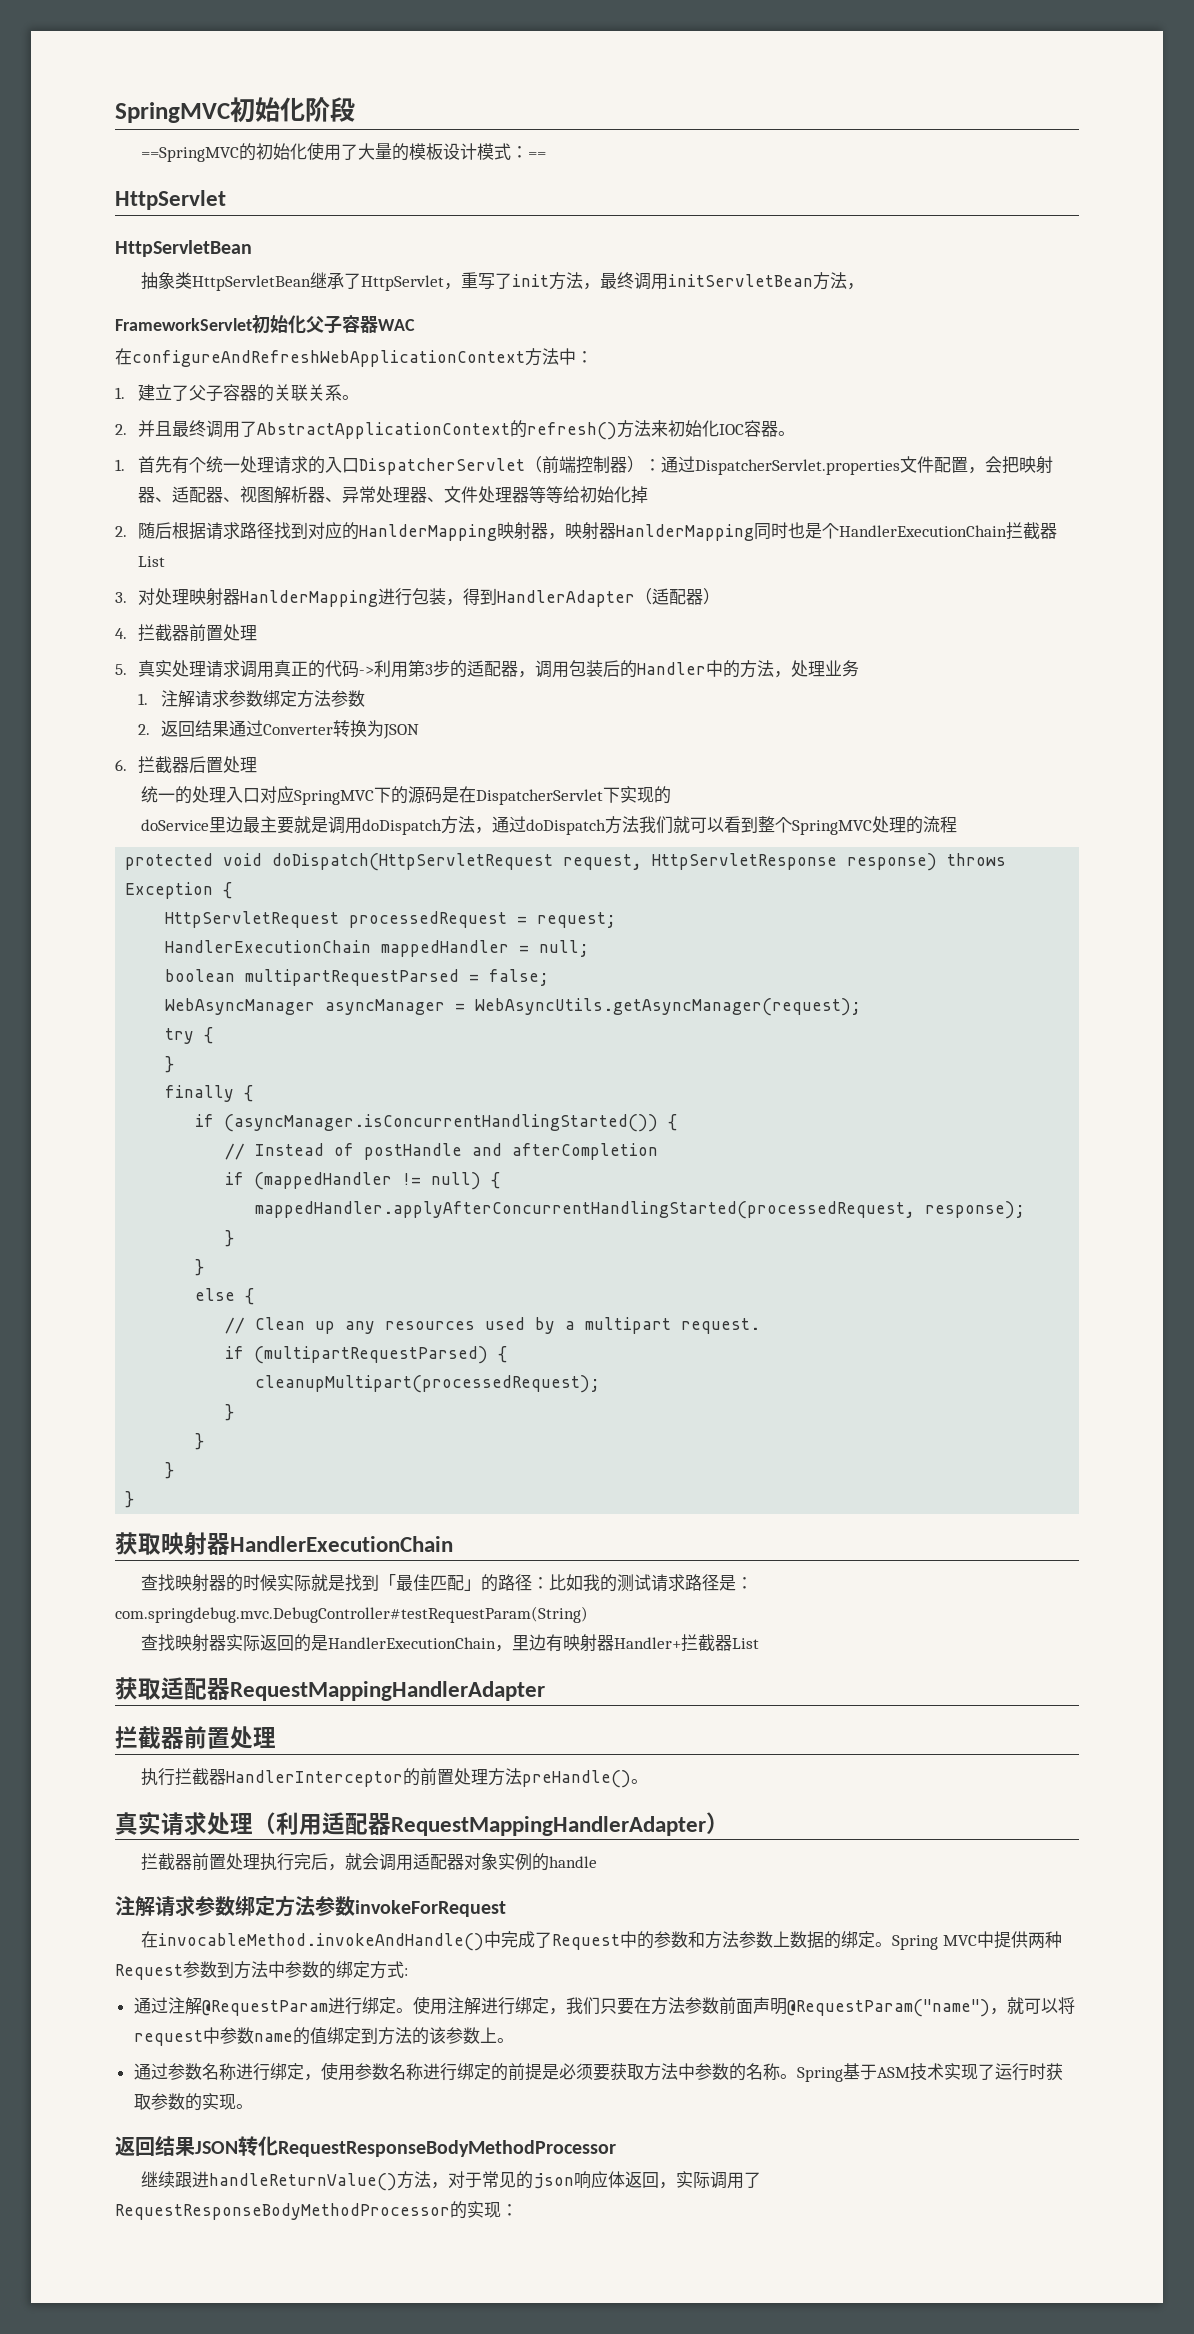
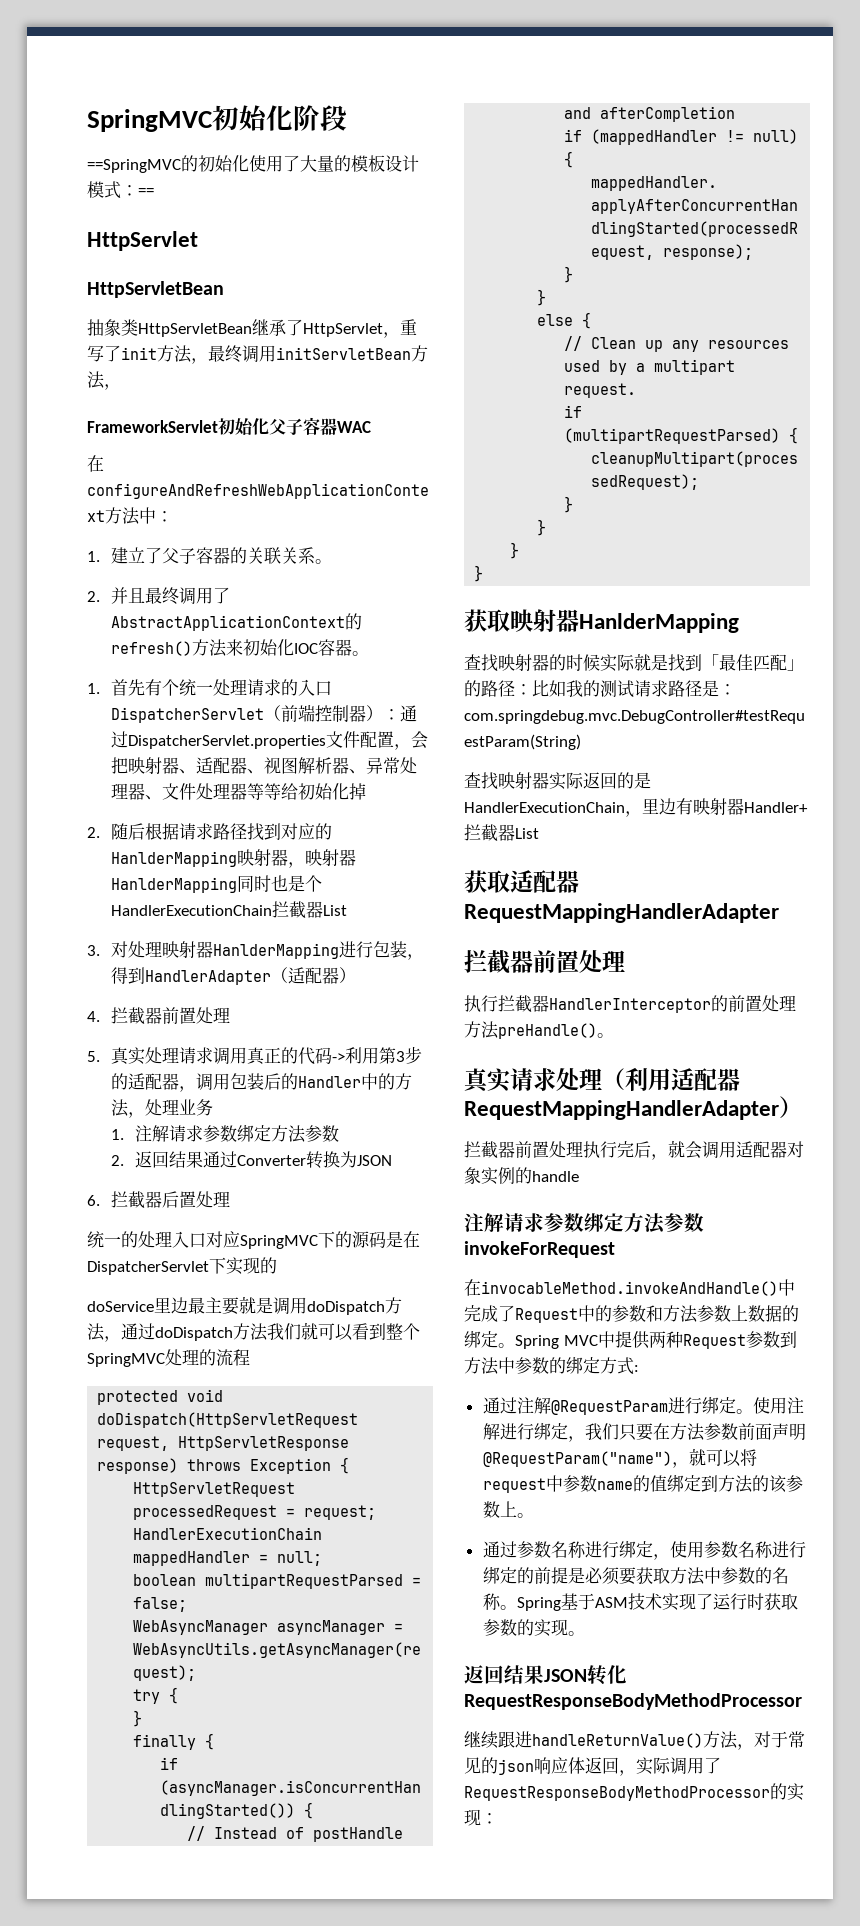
- 获取映射器HandlerExecutionChain
+ 获取映射器HanlderMapping

